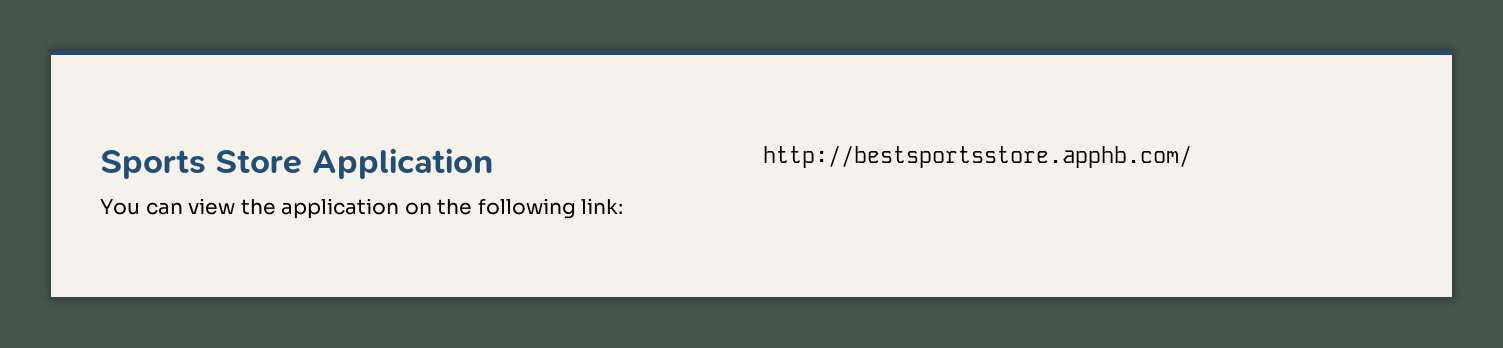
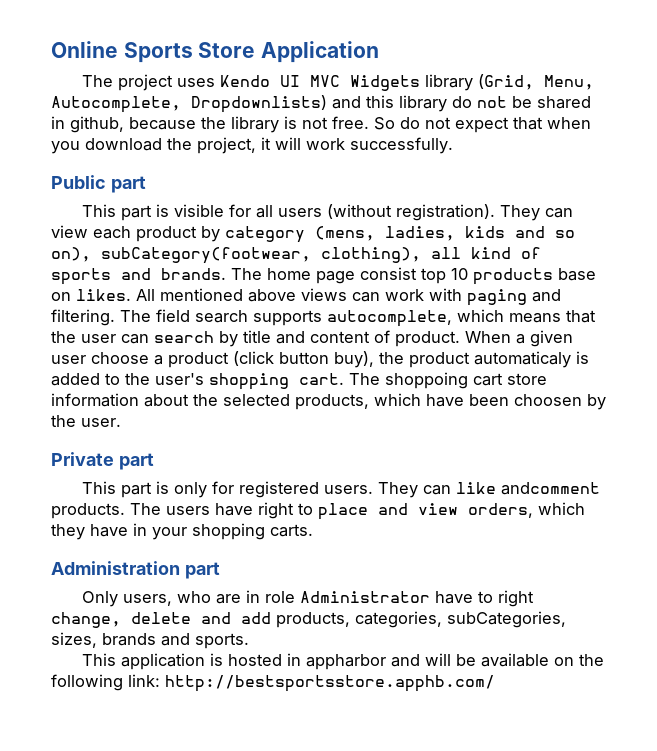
- Sports Store Application
+ Online Sports Store Application
- You can view the application on the following link: http://bestsportsstore.apphb.com/
+ The project uses Kendo UI MVC Widgets library (Grid, Menu, Autocomplete, Dropdownlists) and this library do not be shared in github, because the library is not free. So do not expect that when you download the project, it will work successfully.
+ Public part
+ This part is visible for all users (without registration). They can view each product by category (mens, ladies, kids and so on), subCategory(footwear, clothing), all kind of sports and brands. The home page consist top 10 products base on likes. All mentioned above views can work with paging and filtering. The field search supports autocomplete, which means that the user can search by title and content of product. When a given user choose a product (click button buy), the product automaticaly is added to the user's shopping cart. The shoppoing cart store information about the selected products, which have been choosen by the user.
+ Private part
+ This part is only for registered users. They can like andcomment products. The users have right to place and view orders, which they have in your shopping carts.
+ Administration part
+ Only users, who are in role Administrator have to right change, delete and add products, categories, subCategories, sizes, brands and sports.
+ This application is hosted in appharbor and will be available on the following link: http://bestsportsstore.apphb.com/

